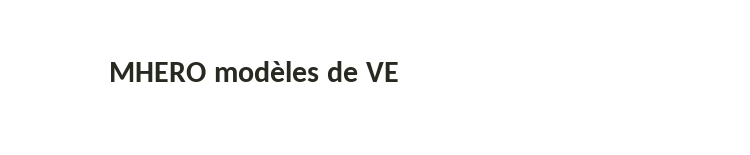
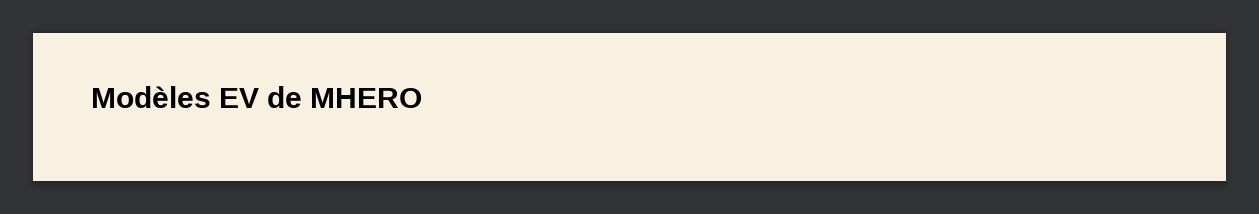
- MHERO modèles de VE
+ Modèles EV de MHERO

